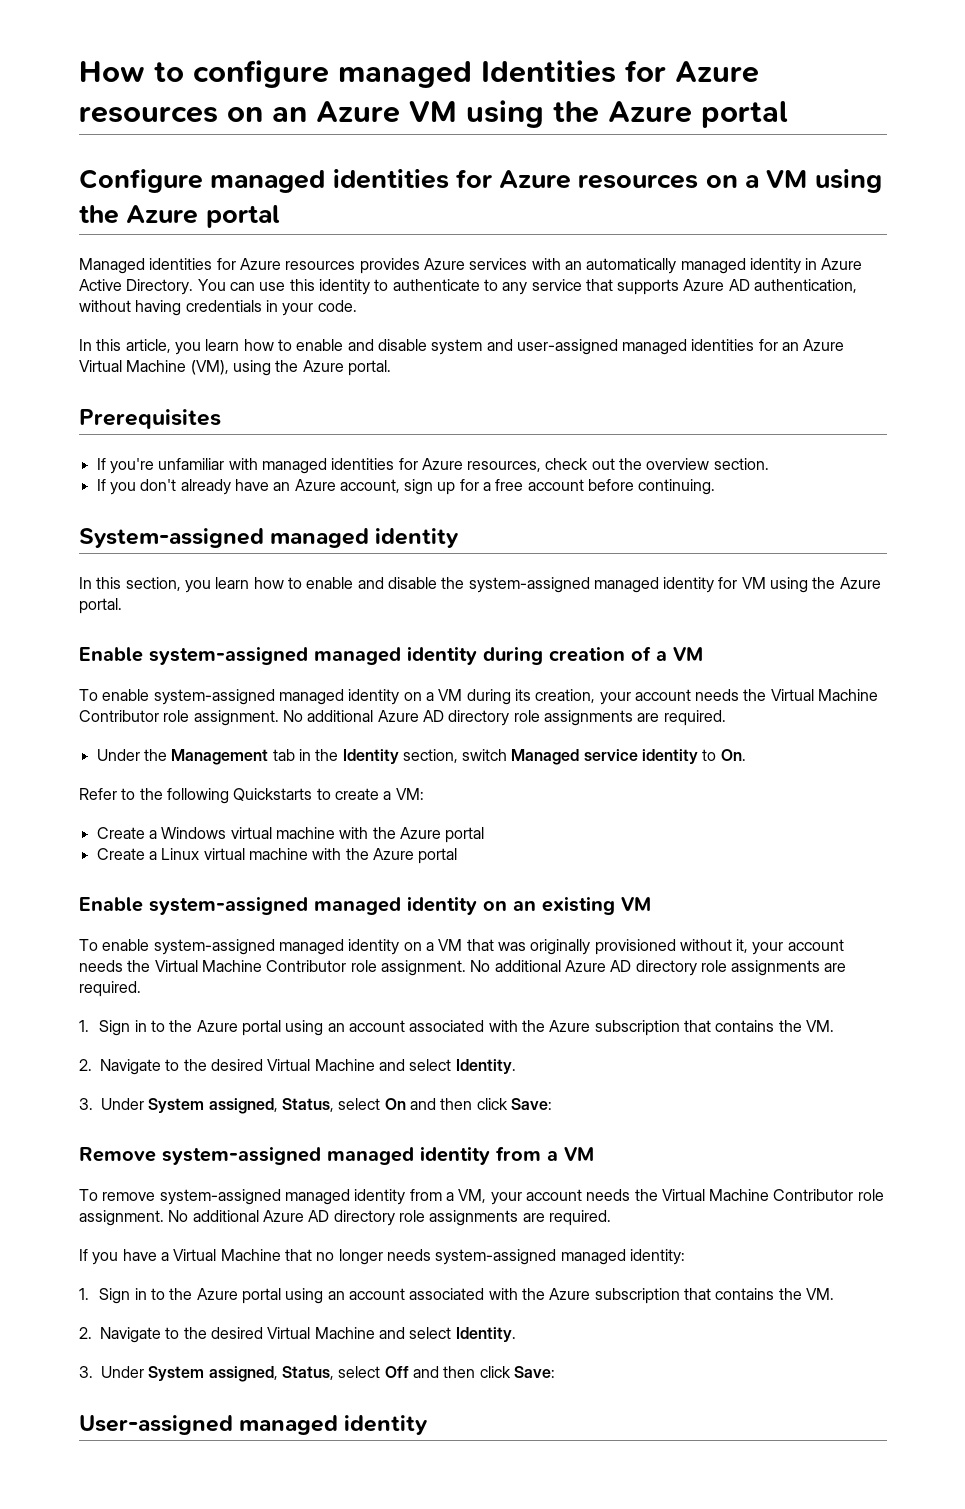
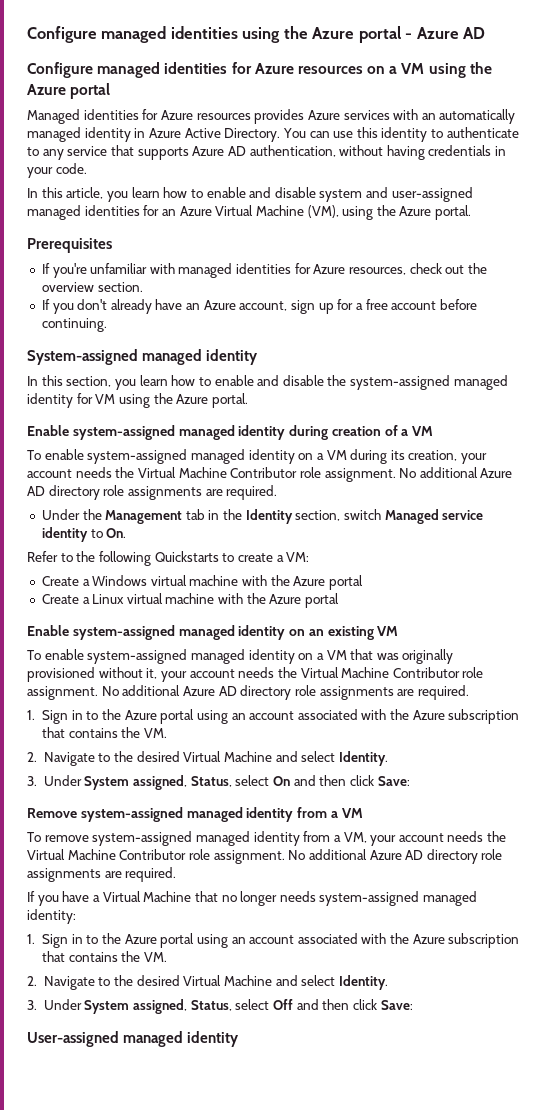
- How to configure managed Identities for Azure resources on an Azure VM using the Azure portal
+ Configure managed identities using the Azure portal - Azure AD

